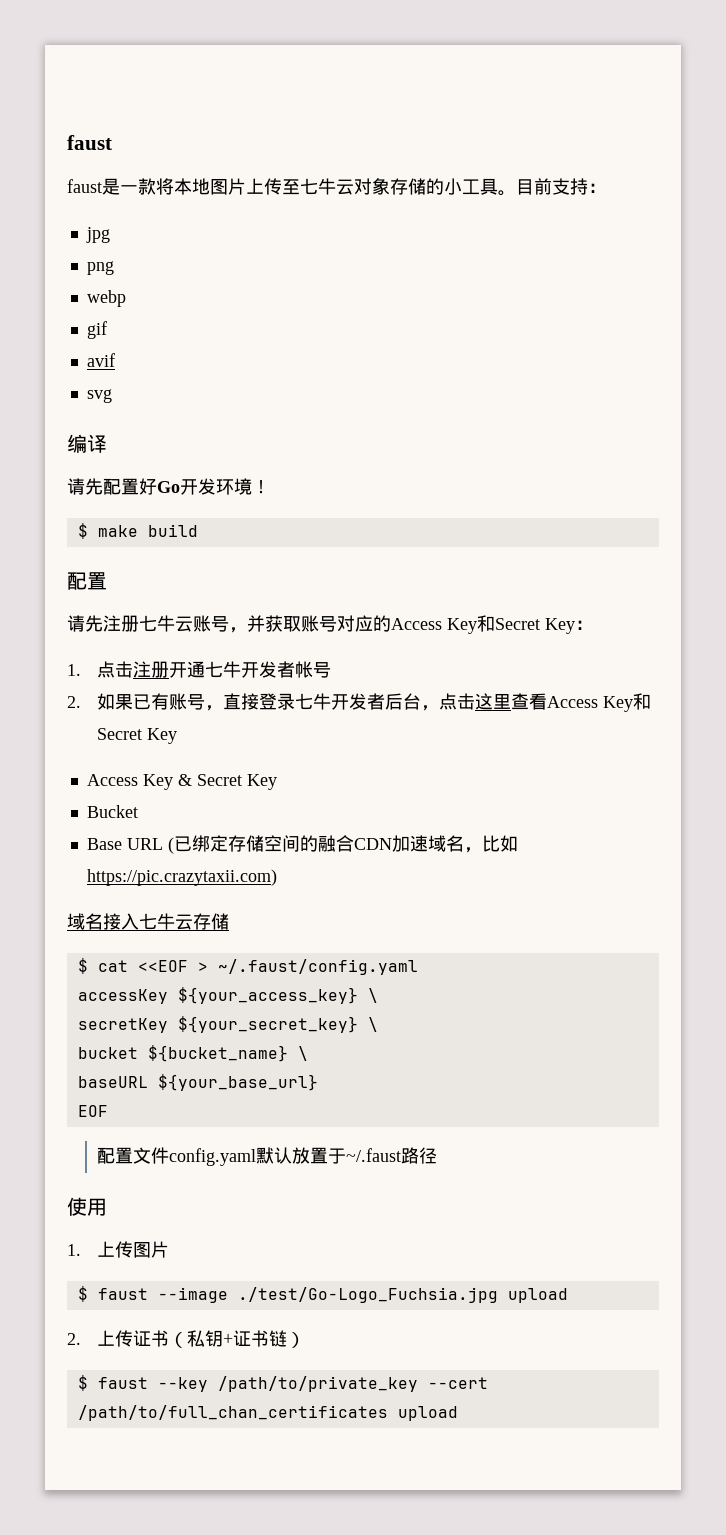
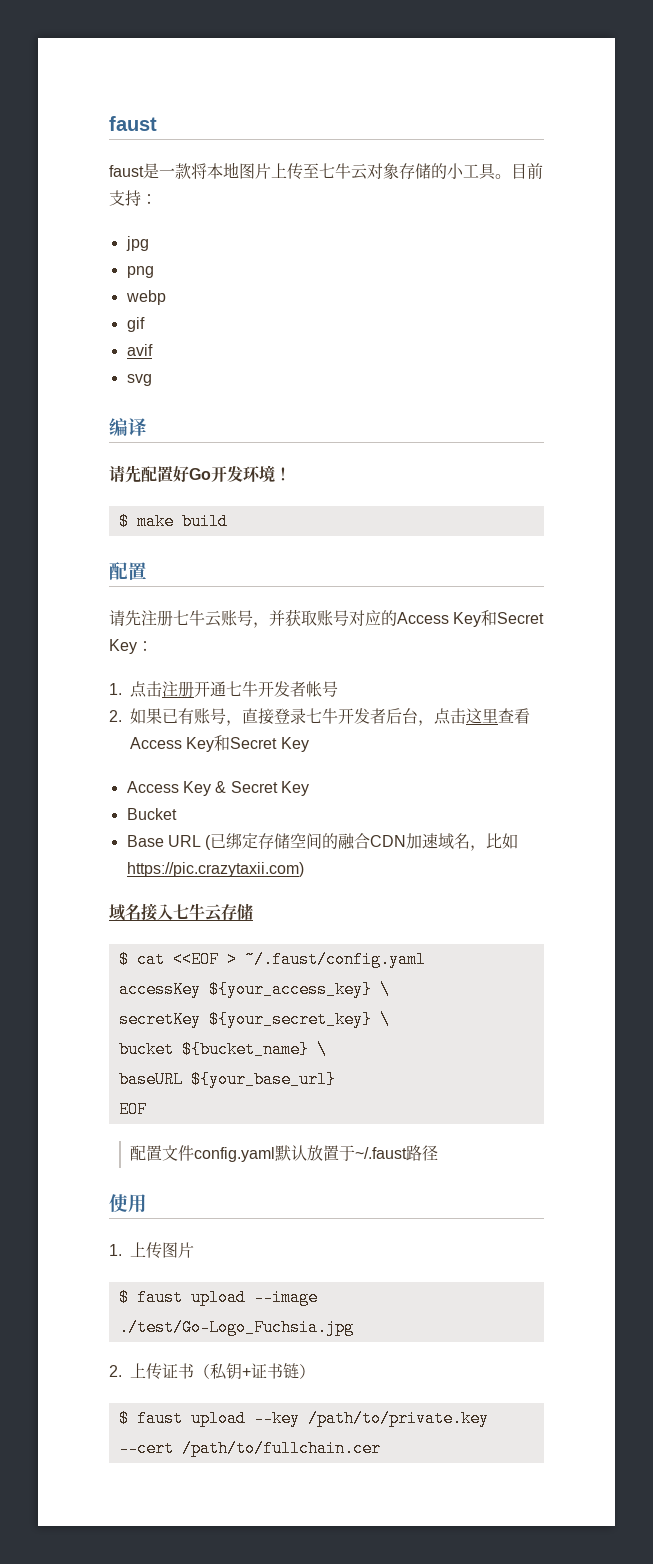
- $ faust --image ./test/Go-Logo_Fuchsia.jpg upload
+ $ faust upload --image ./test/Go-Logo_Fuchsia.jpg
- $ faust --key /path/to/private_key --cert /path/to/full_chan_certificates upload
+ $ faust upload --key /path/to/private.key --cert /path/to/fullchain.cer

